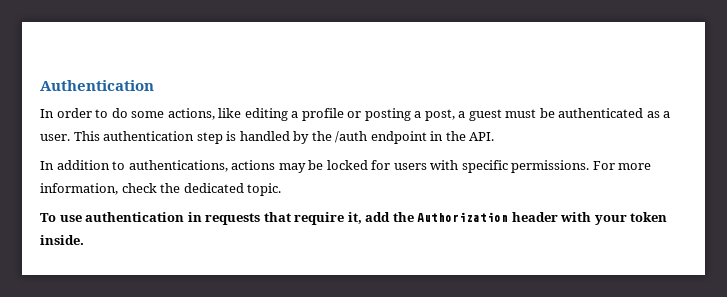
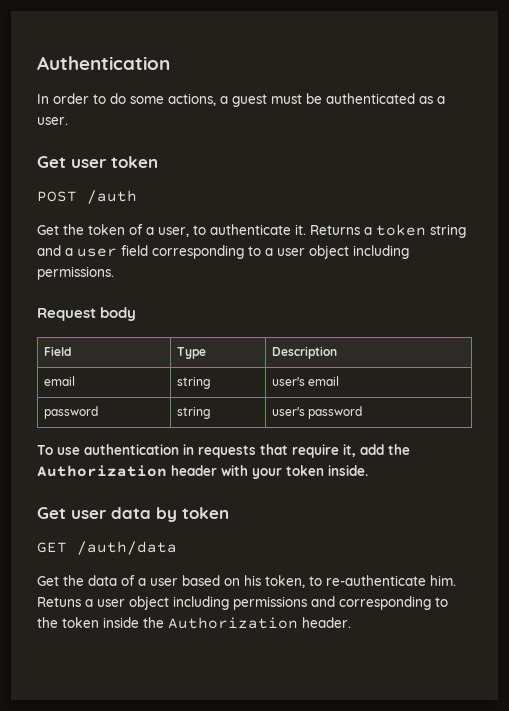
- In order to do some actions, like editing a profile or posting a post, a guest must be authenticated as a user. This authentication step is handled by the /auth endpoint in the API.
- In addition to authentications, actions may be locked for users with specific permissions. For more information, check the dedicated topic.
+ In order to do some actions, a guest must be authenticated as a user.
+ Get user token
+ POST /auth
+ Get the token of a user, to authenticate it. Returns a token string and a user field corresponding to a user object including permissions.
+ Request body
+ Field | Type | Description
+ email | string | user's email
+ password | string | user's password
+ Get user data by token
+ GET /auth/data
+ Get the data of a user based on his token, to re-authenticate him. Retuns a user object including permissions and corresponding to the token inside the Authorization header.

